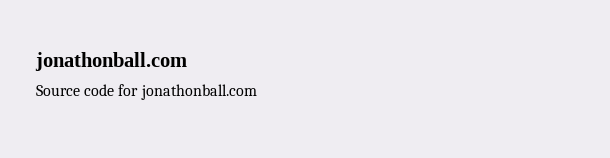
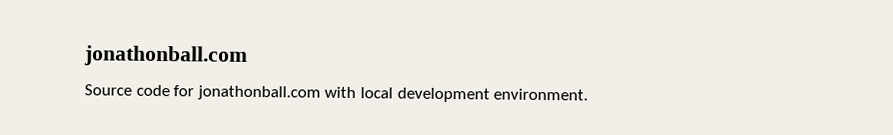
- Source code for jonathonball.com
+ Source code for jonathonball.com with local development environment.

